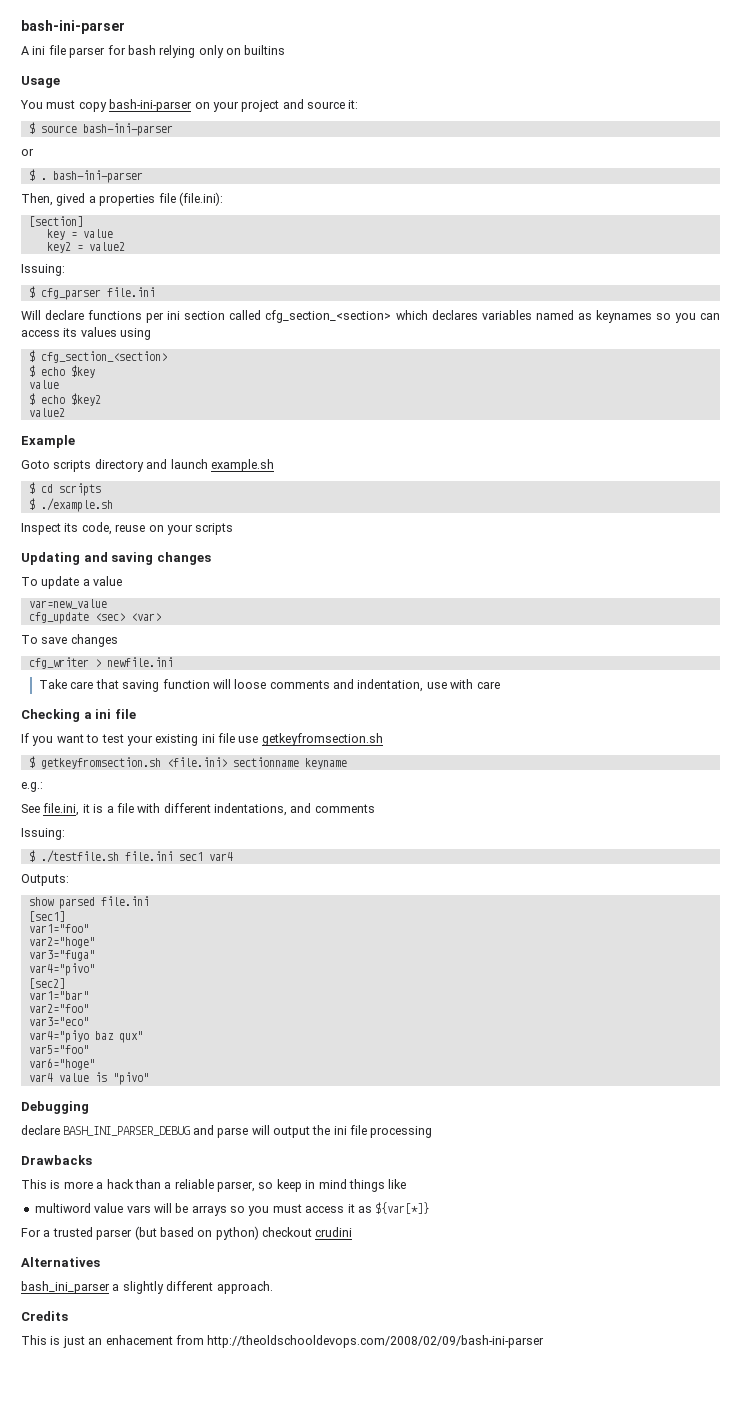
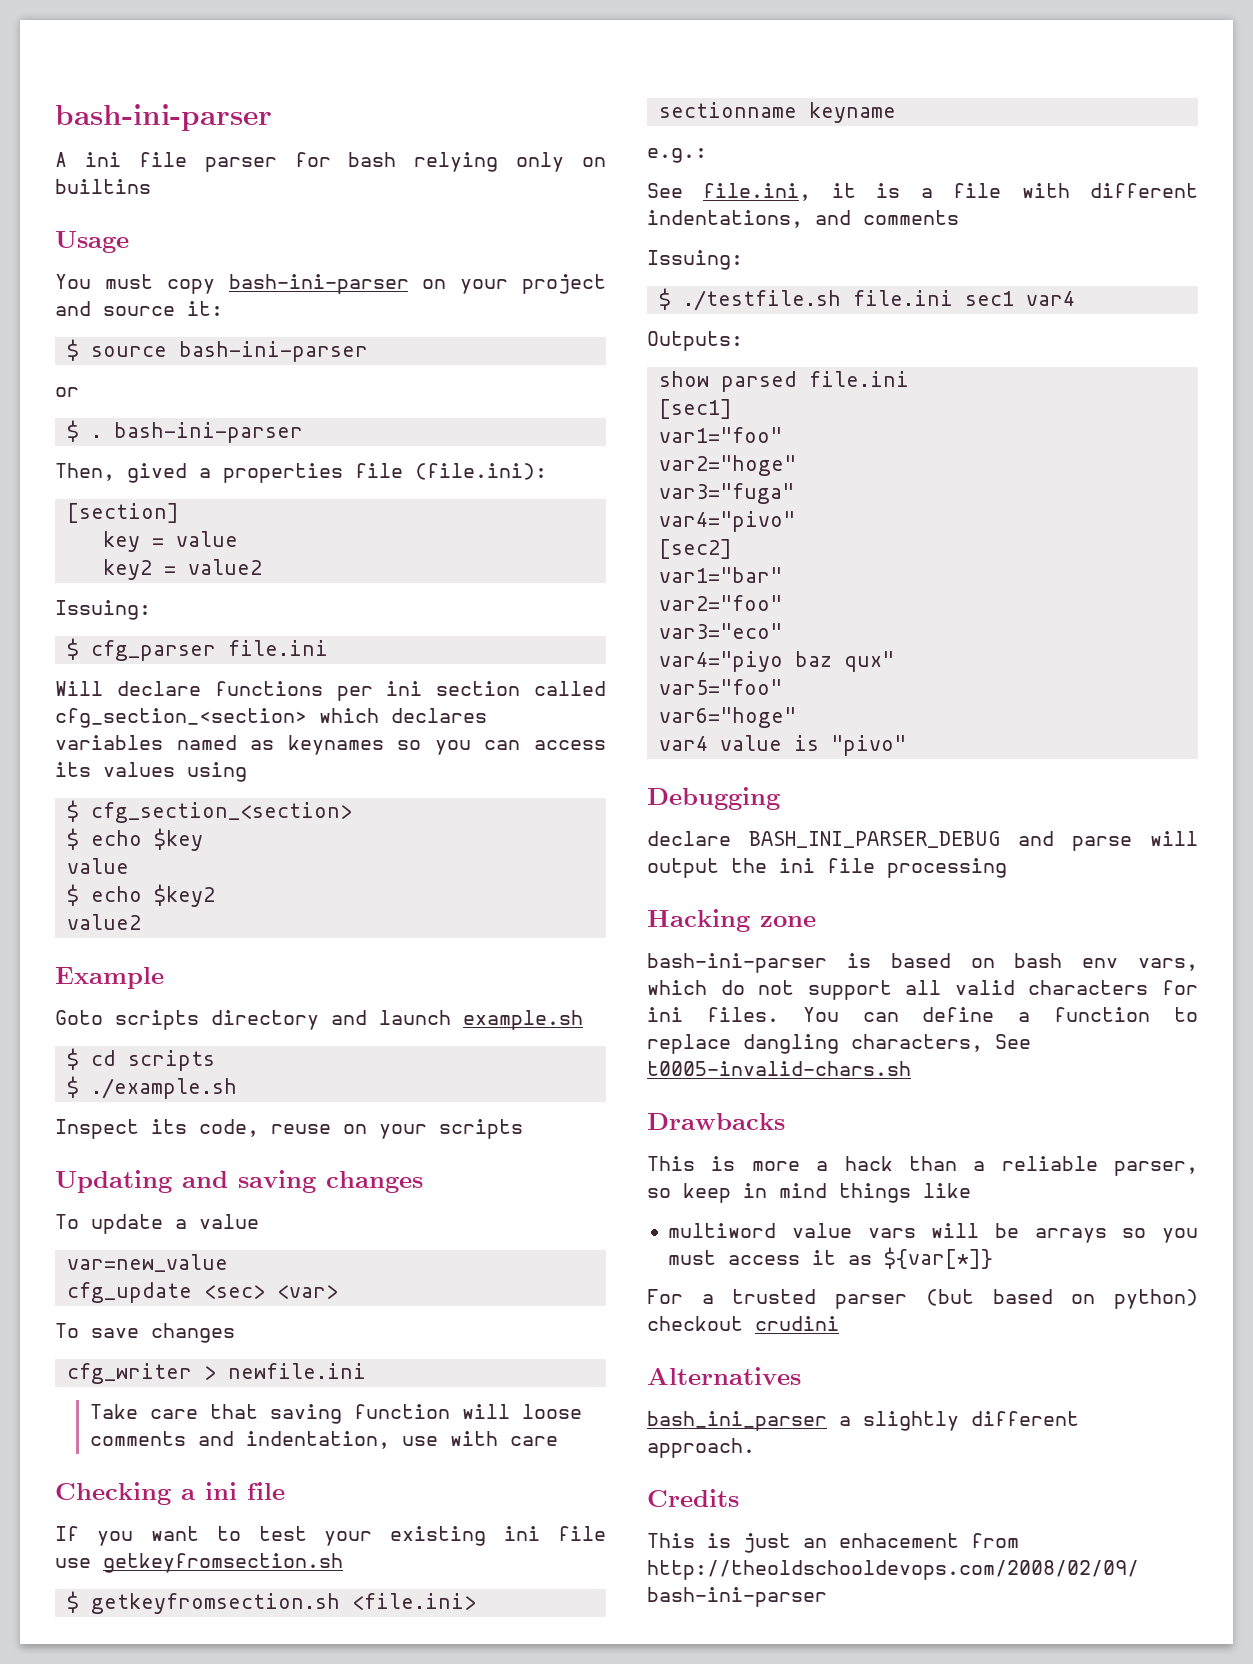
+ Hacking zone
+ bash-ini-parser is based on bash env vars, which do not support all valid characters for ini files. You can define a function to replace dangling characters, See t0005-invalid-chars.sh

